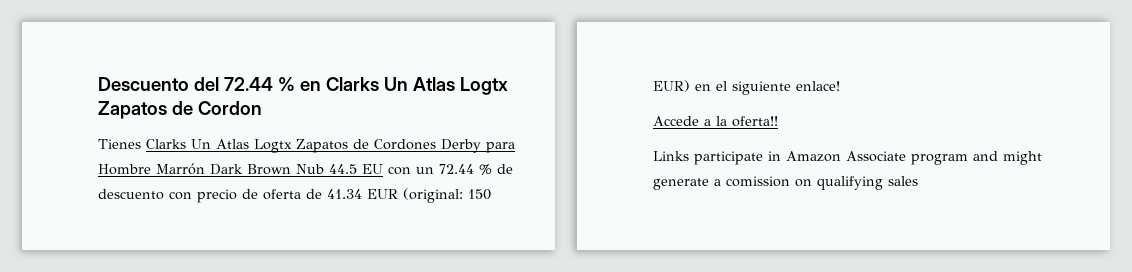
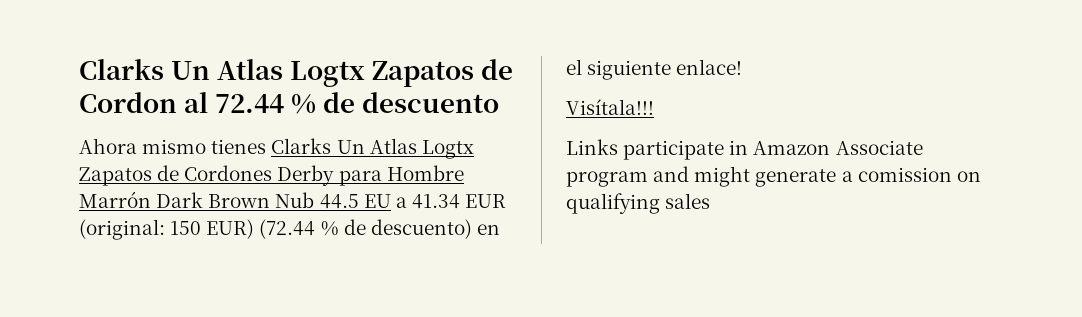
- Descuento del 72.44 % en Clarks Un Atlas Logtx Zapatos de Cordon
- Tienes Clarks Un Atlas Logtx Zapatos de Cordones Derby para Hombre Marrón Dark Brown Nub 44.5 EU con un 72.44 % de descuento con precio de oferta de 41.34 EUR (original: 150 EUR) en el siguiente enlace!
+ Clarks Un Atlas Logtx Zapatos de Cordon al 72.44 % de descuento
+ Ahora mismo tienes Clarks Un Atlas Logtx Zapatos de Cordones Derby para Hombre Marrón Dark Brown Nub 44.5 EU a 41.34 EUR (original: 150 EUR) (72.44 % de descuento) en el siguiente enlace!
- Accede a la oferta!!
+ Visítala!!!

